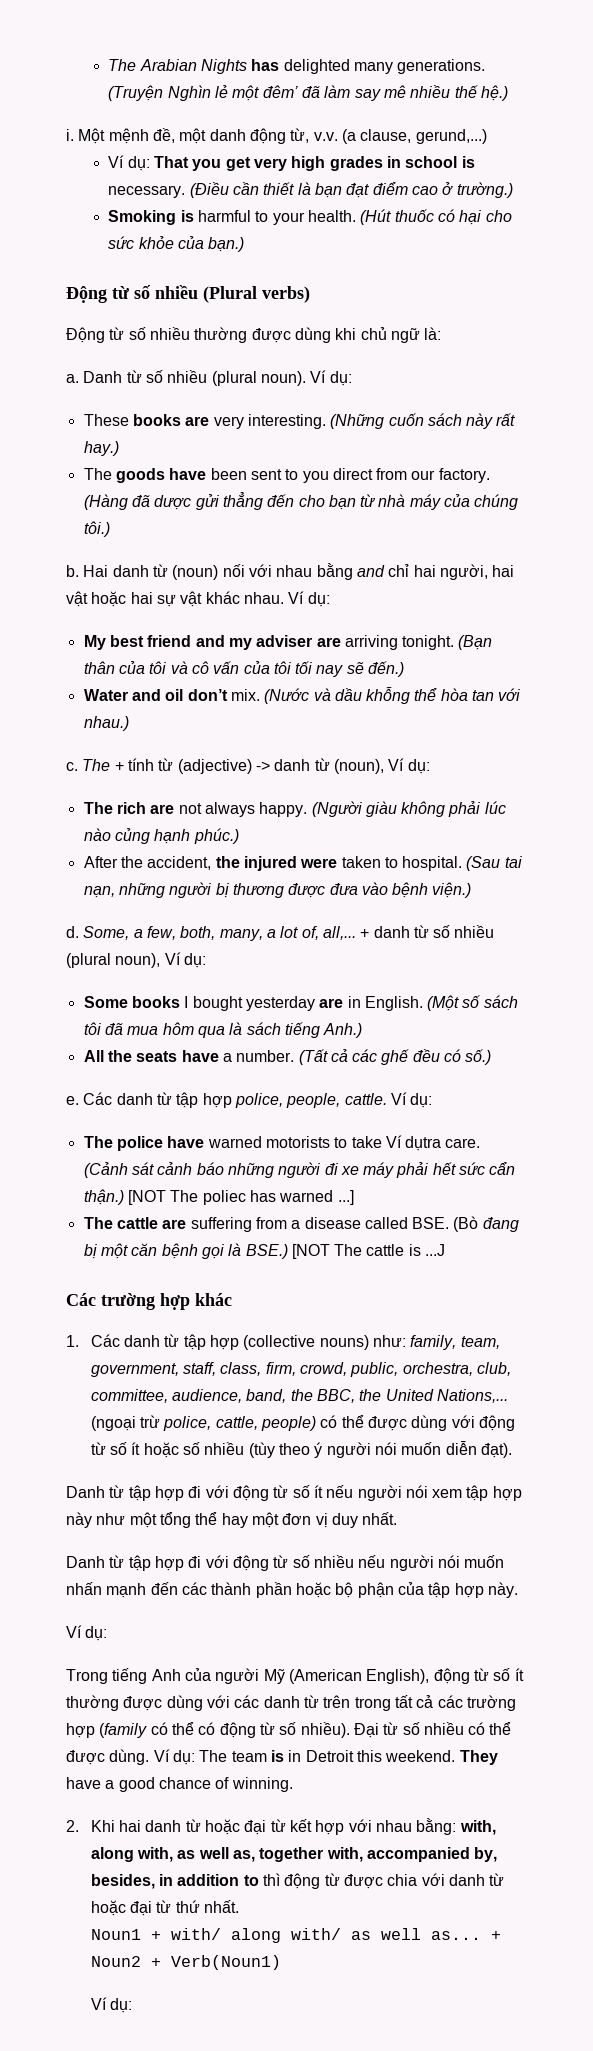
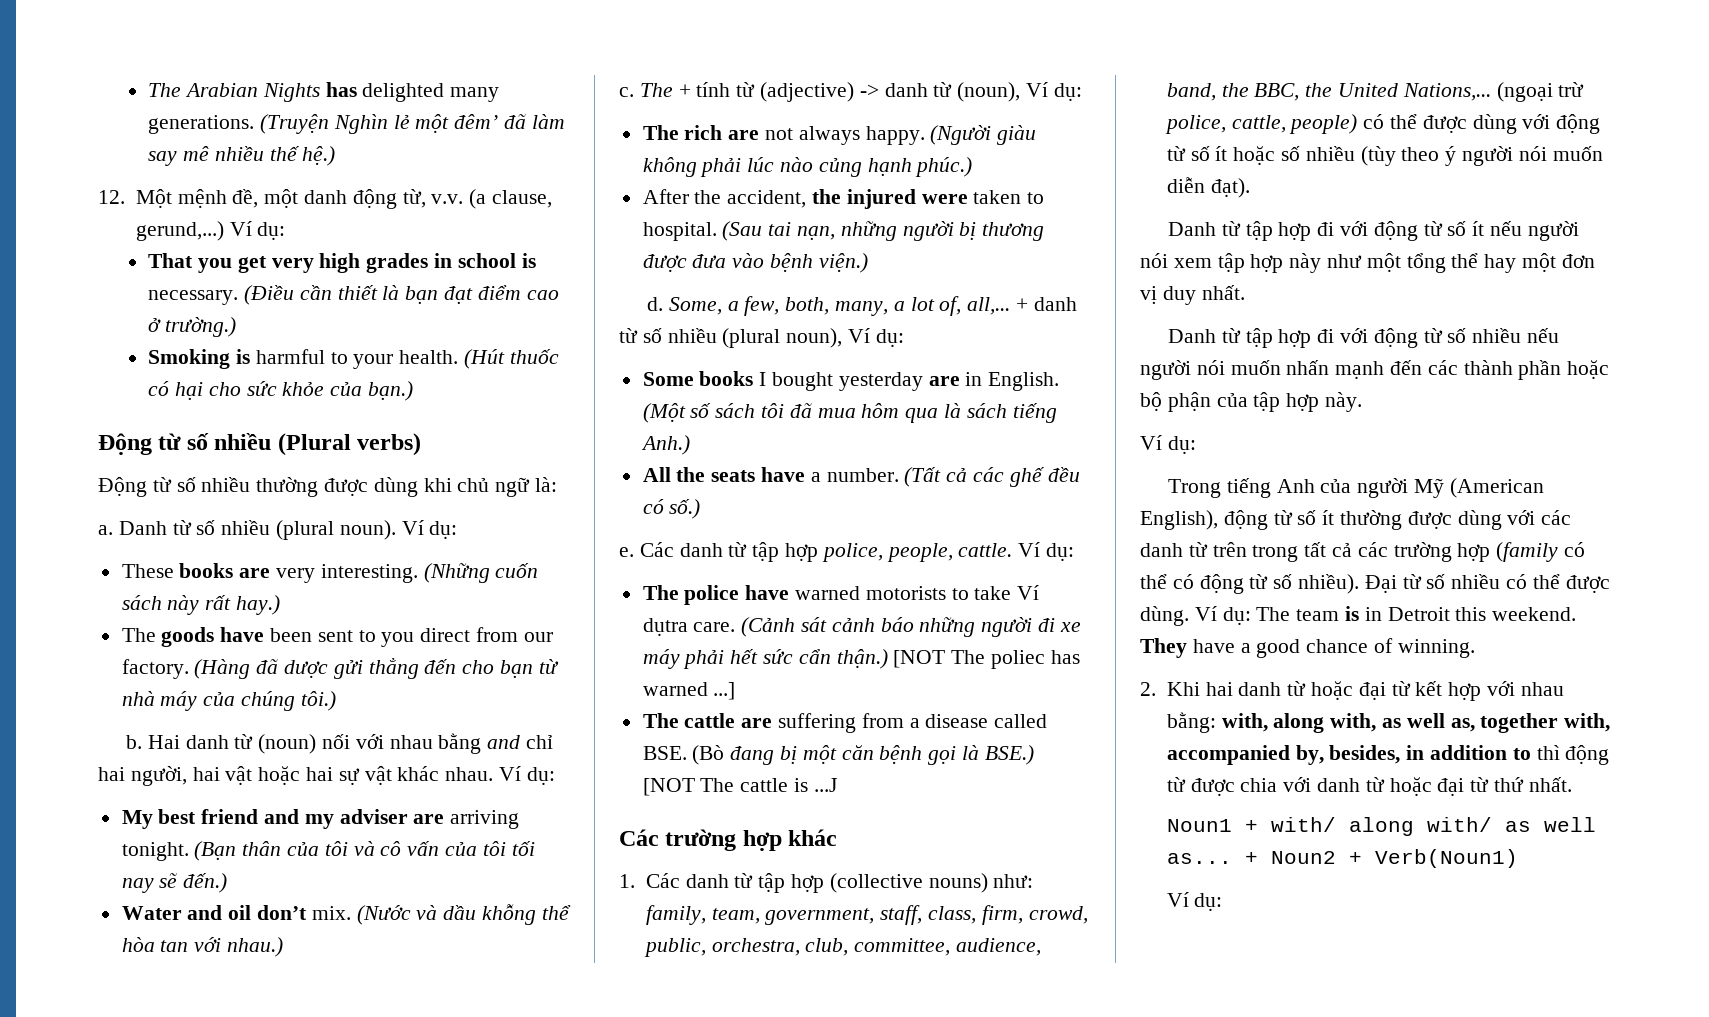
- i. Một mệnh đề, một danh động từ, v.v. (a clause, gerund,...)
- Ví dụ: That you get very high grades in school is necessary.
+ 12. Một mệnh đề, một danh động từ, v.v. (a clause, gerund,...) Ví dụ:
+ That you get very high grades in school is necessary.

